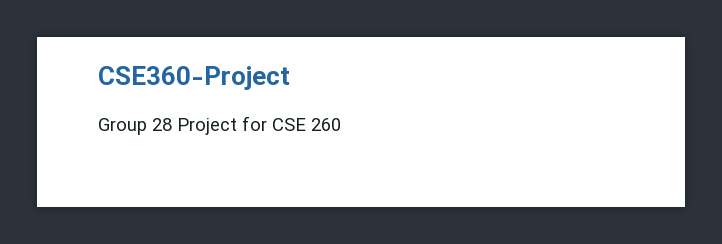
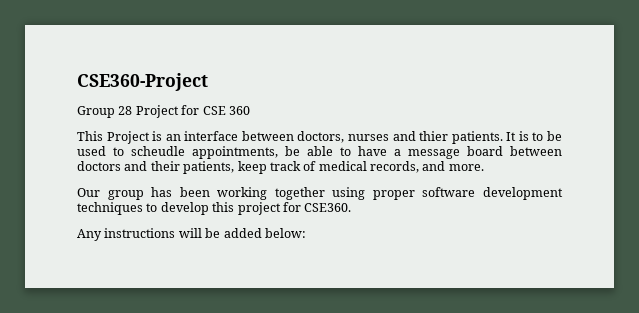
- Group 28 Project for CSE 260
+ Group 28 Project for CSE 360
+ This Project is an interface between doctors, nurses and thier patients. It is to be used to scheudle appointments, be able to have a message board between doctors and their patients, keep track of medical records, and more.
+ Our group has been working together using proper software development techniques to develop this project for CSE360.
+ Any instructions will be added below:

